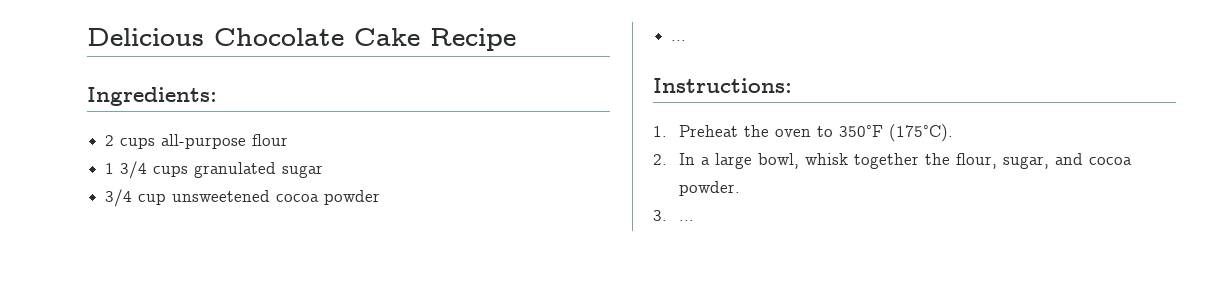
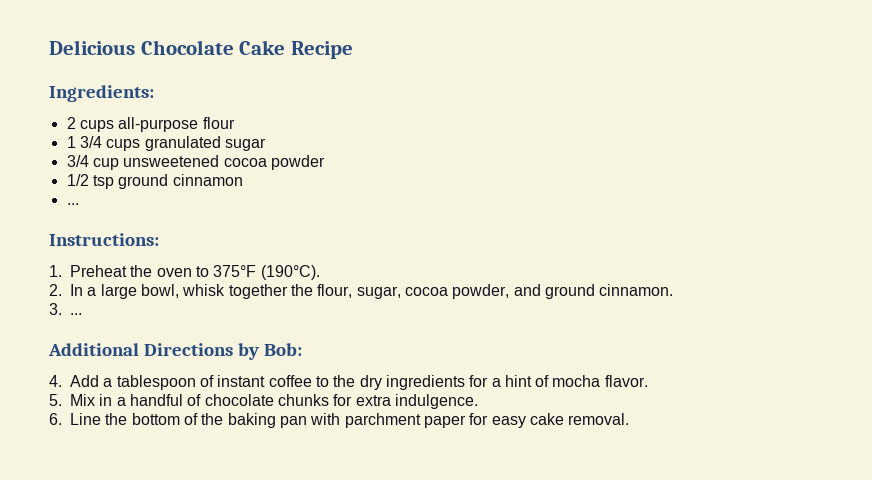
+ 1/2 tsp ground cinnamon
- 1. Preheat the oven to 350°F (175°C).
+ 1. Preheat the oven to 375°F (190°C).
- 2. In a large bowl, whisk together the flour, sugar, and cocoa powder.
+ 2. In a large bowl, whisk together the flour, sugar, cocoa powder, and ground cinnamon.
  3. ...
+ Additional Directions by Bob:
+ 4. Add a tablespoon of instant coffee to the dry ingredients for a hint of mocha flavor.
+ 5. Mix in a handful of chocolate chunks for extra indulgence.
+ 6. Line the bottom of the baking pan with parchment paper for easy cake removal.

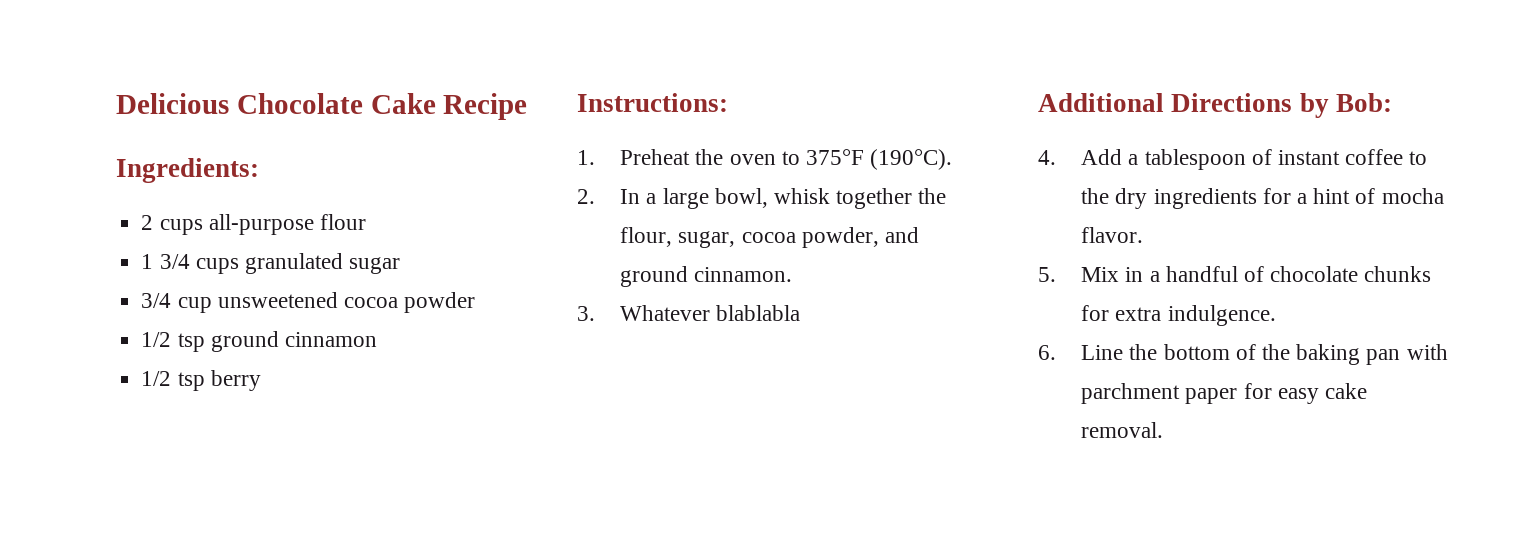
  1/2 tsp ground cinnamon
- ...
+ 1/2 tsp berry
- 3. ...
+ 3. Whatever blablabla

